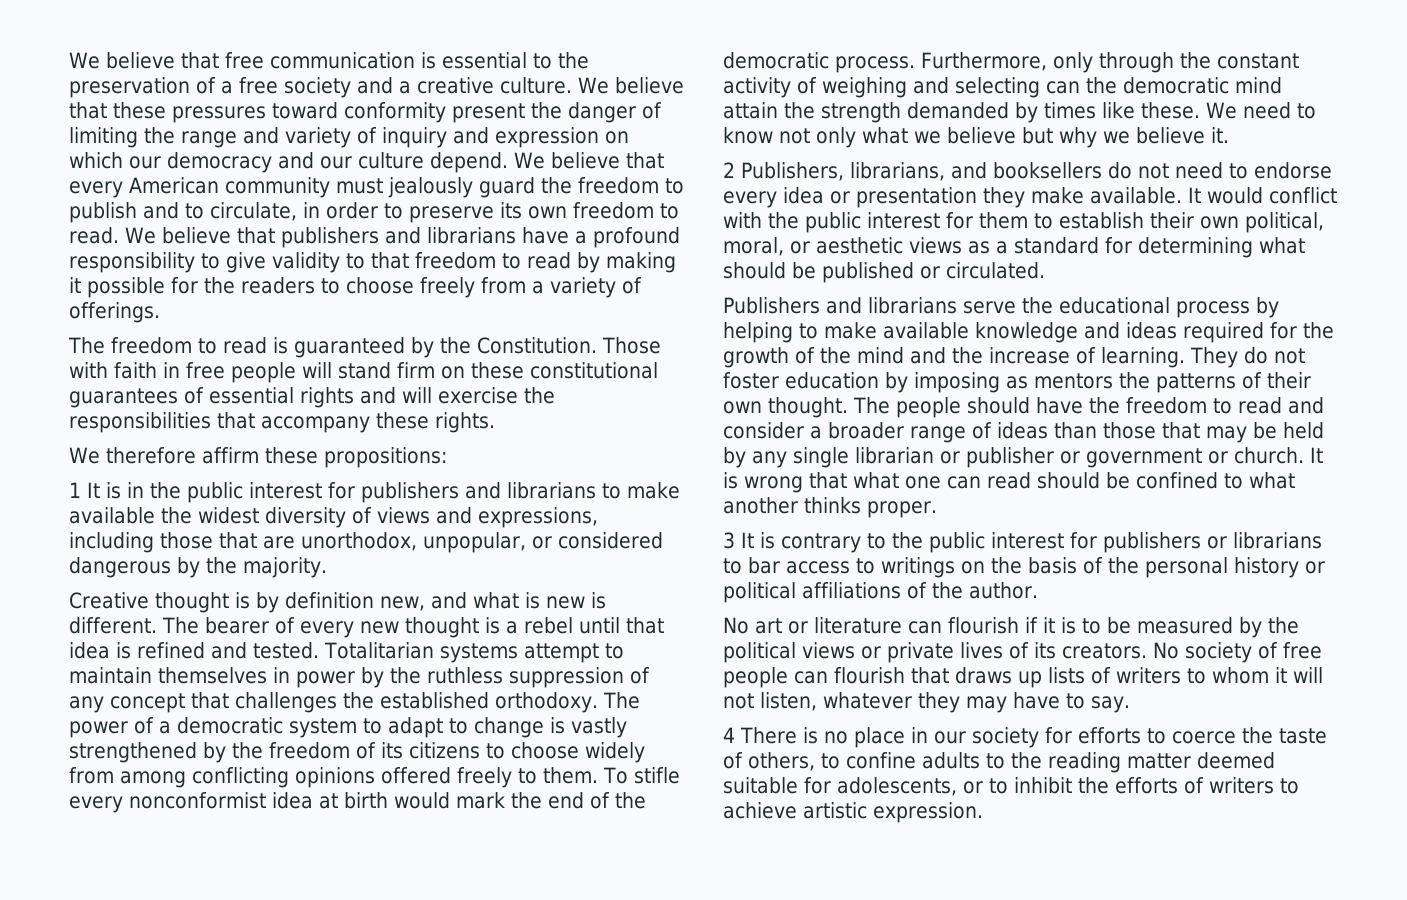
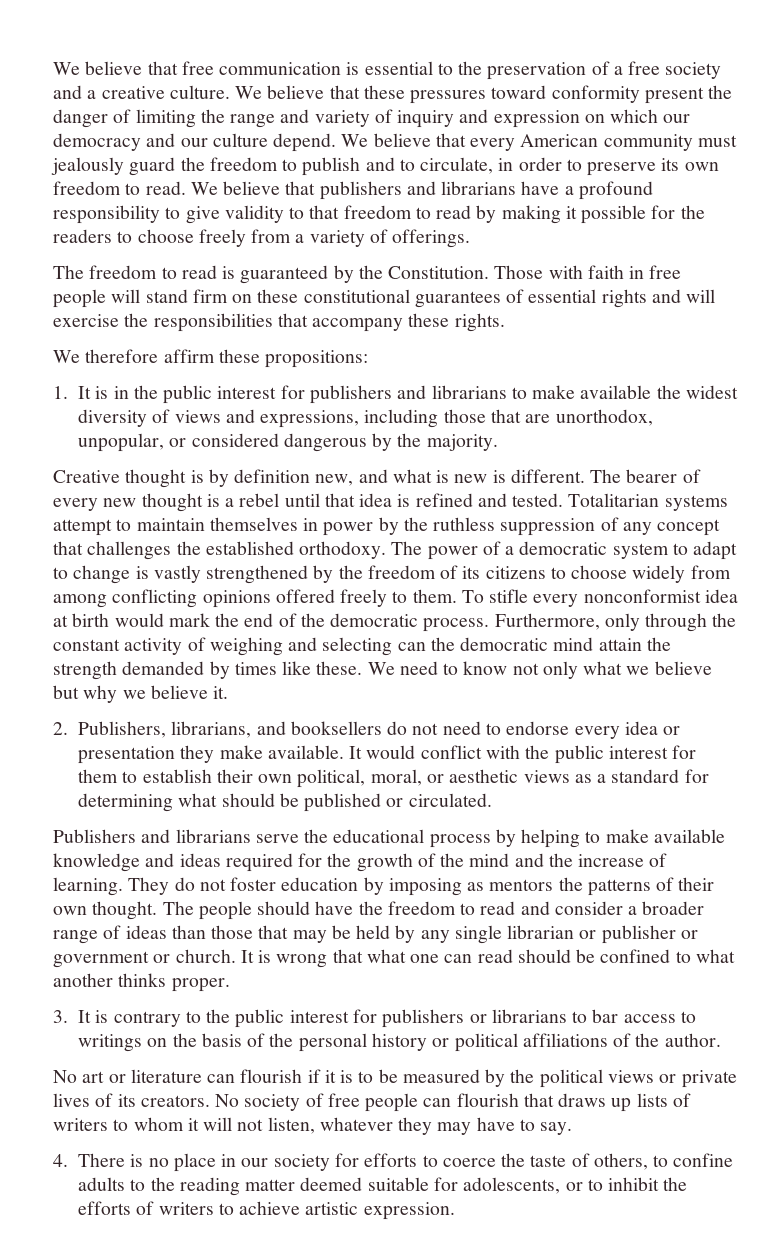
- 1 It is in the public interest for publishers and librarians to make available the widest diversity of views and expressions, including those that are unorthodox, unpopular, or considered dangerous by the majority.
+ 1. It is in the public interest for publishers and librarians to make available the widest diversity of views and expressions, including those that are unorthodox, unpopular, or considered dangerous by the majority.
- 2 Publishers, librarians, and booksellers do not need to endorse every idea or presentation they make available.
+ 2. Publishers, librarians, and booksellers do not need to endorse every idea or presentation they make available.
- 3 It is contrary to the public interest for publishers or librarians to bar access to writings on the basis of the personal history or political affiliations of the author.
+ 3. It is contrary to the public interest for publishers or librarians to bar access to writings on the basis of the personal history or political affiliations of the author.
- 4 There is no place in our society for efforts to coerce the taste of others, to confine adults to the reading matter deemed suitable for adolescents, or to inhibit the efforts of writers to achieve artistic expression.
+ 4. There is no place in our society for efforts to coerce the taste of others, to confine adults to the reading matter deemed suitable for adolescents, or to inhibit the efforts of writers to achieve artistic expression.

